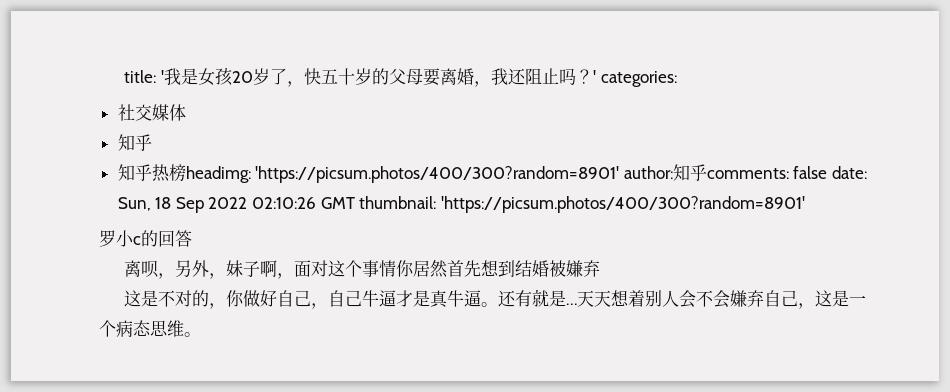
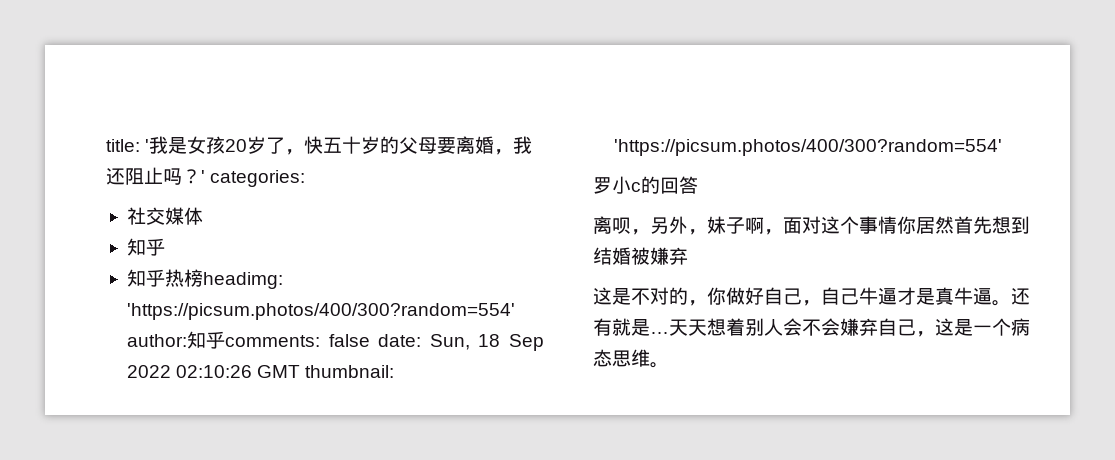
- 知乎热榜headimg: 'https://picsum.photos/400/300?random=8901' author:知乎comments: false date: Sun, 18 Sep 2022 02:10:26 GMT thumbnail: 'https://picsum.photos/400/300?random=8901'
+ 知乎热榜headimg: 'https://picsum.photos/400/300?random=554' author:知乎comments: false date: Sun, 18 Sep 2022 02:10:26 GMT thumbnail: 'https://picsum.photos/400/300?random=554'

